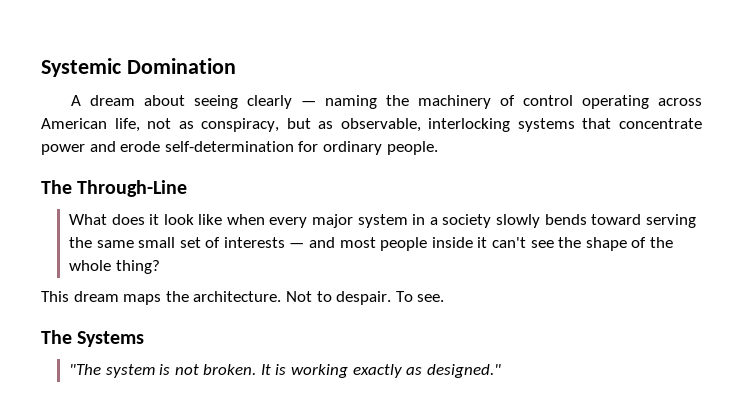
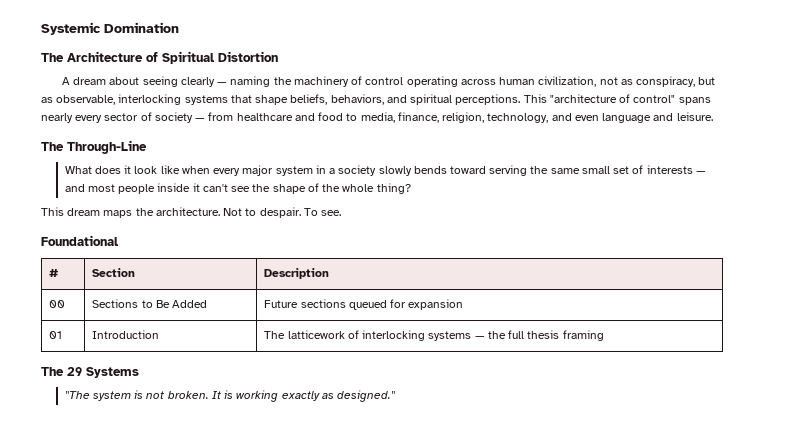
+ The Architecture of Spiritual Distortion
- A dream about seeing clearly — naming the machinery of control operating across American life, not as conspiracy, but as observable, interlocking systems that concentrate power and erode self-determination for ordinary people.
+ A dream about seeing clearly — naming the machinery of control operating across human civilization, not as conspiracy, but as observable, interlocking systems that shape beliefs, behaviors, and spiritual perceptions. This "architecture of control" spans nearly every sector of society — from healthcare and food to media, finance, religion, technology, and even language and leisure.
- The Systems
+ Foundational
+ # | Section | Description
+ 00 | Sections to Be Added | Future sections queued for expansion
+ 01 | Introduction | The latticework of interlocking systems — the full thesis framing
+ The 29 Systems

